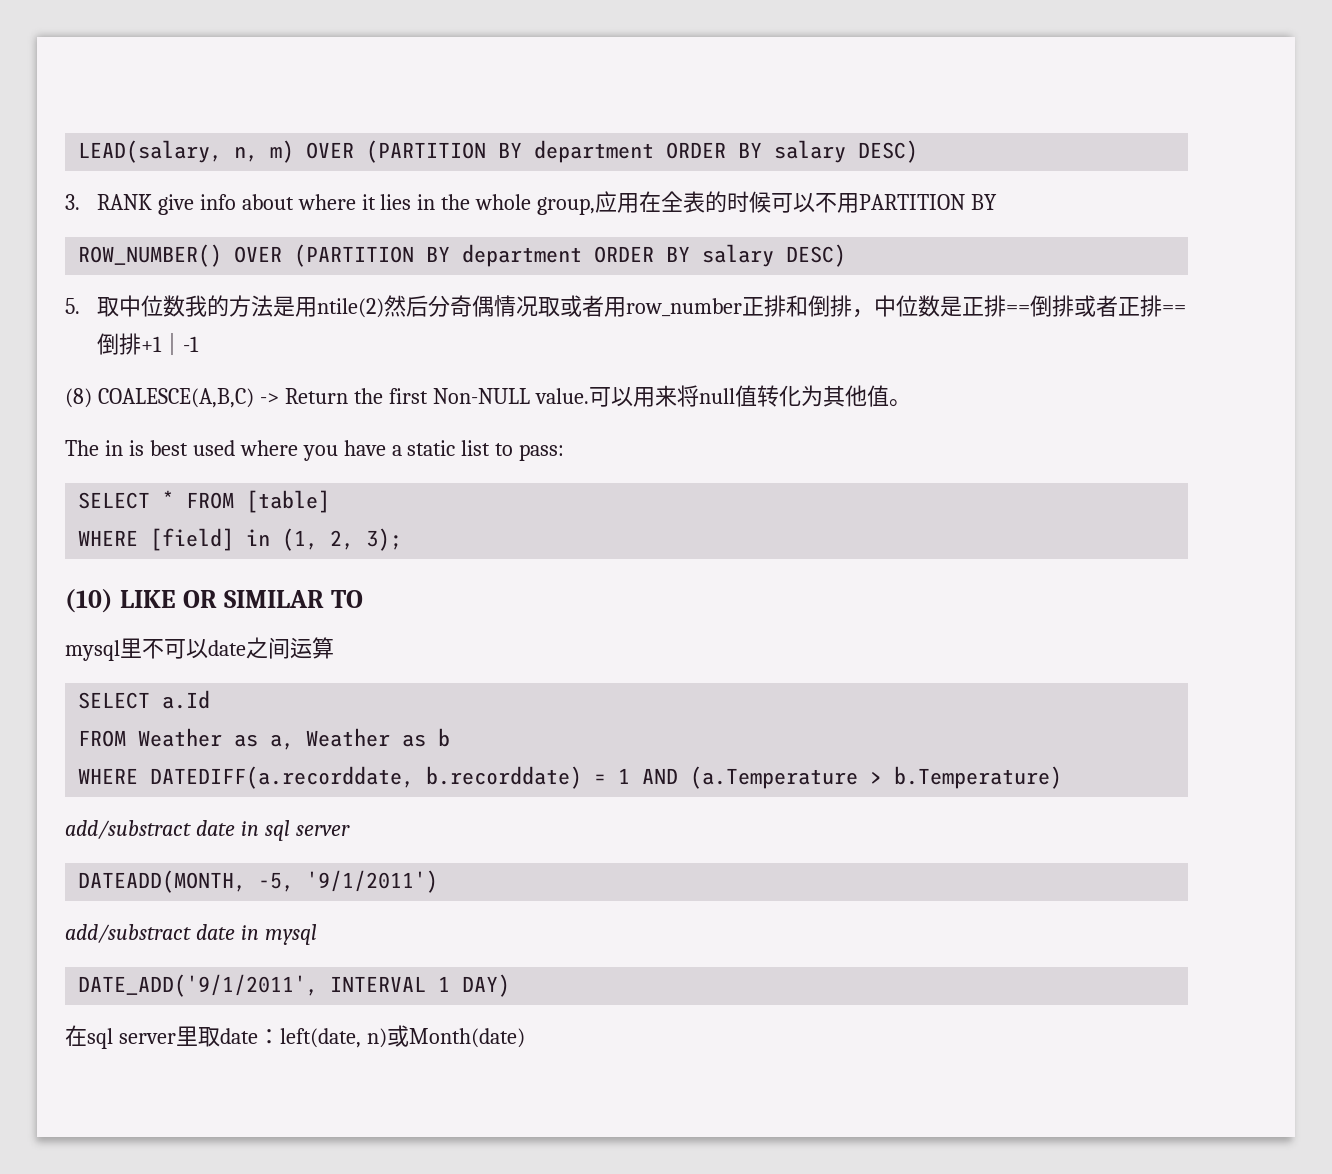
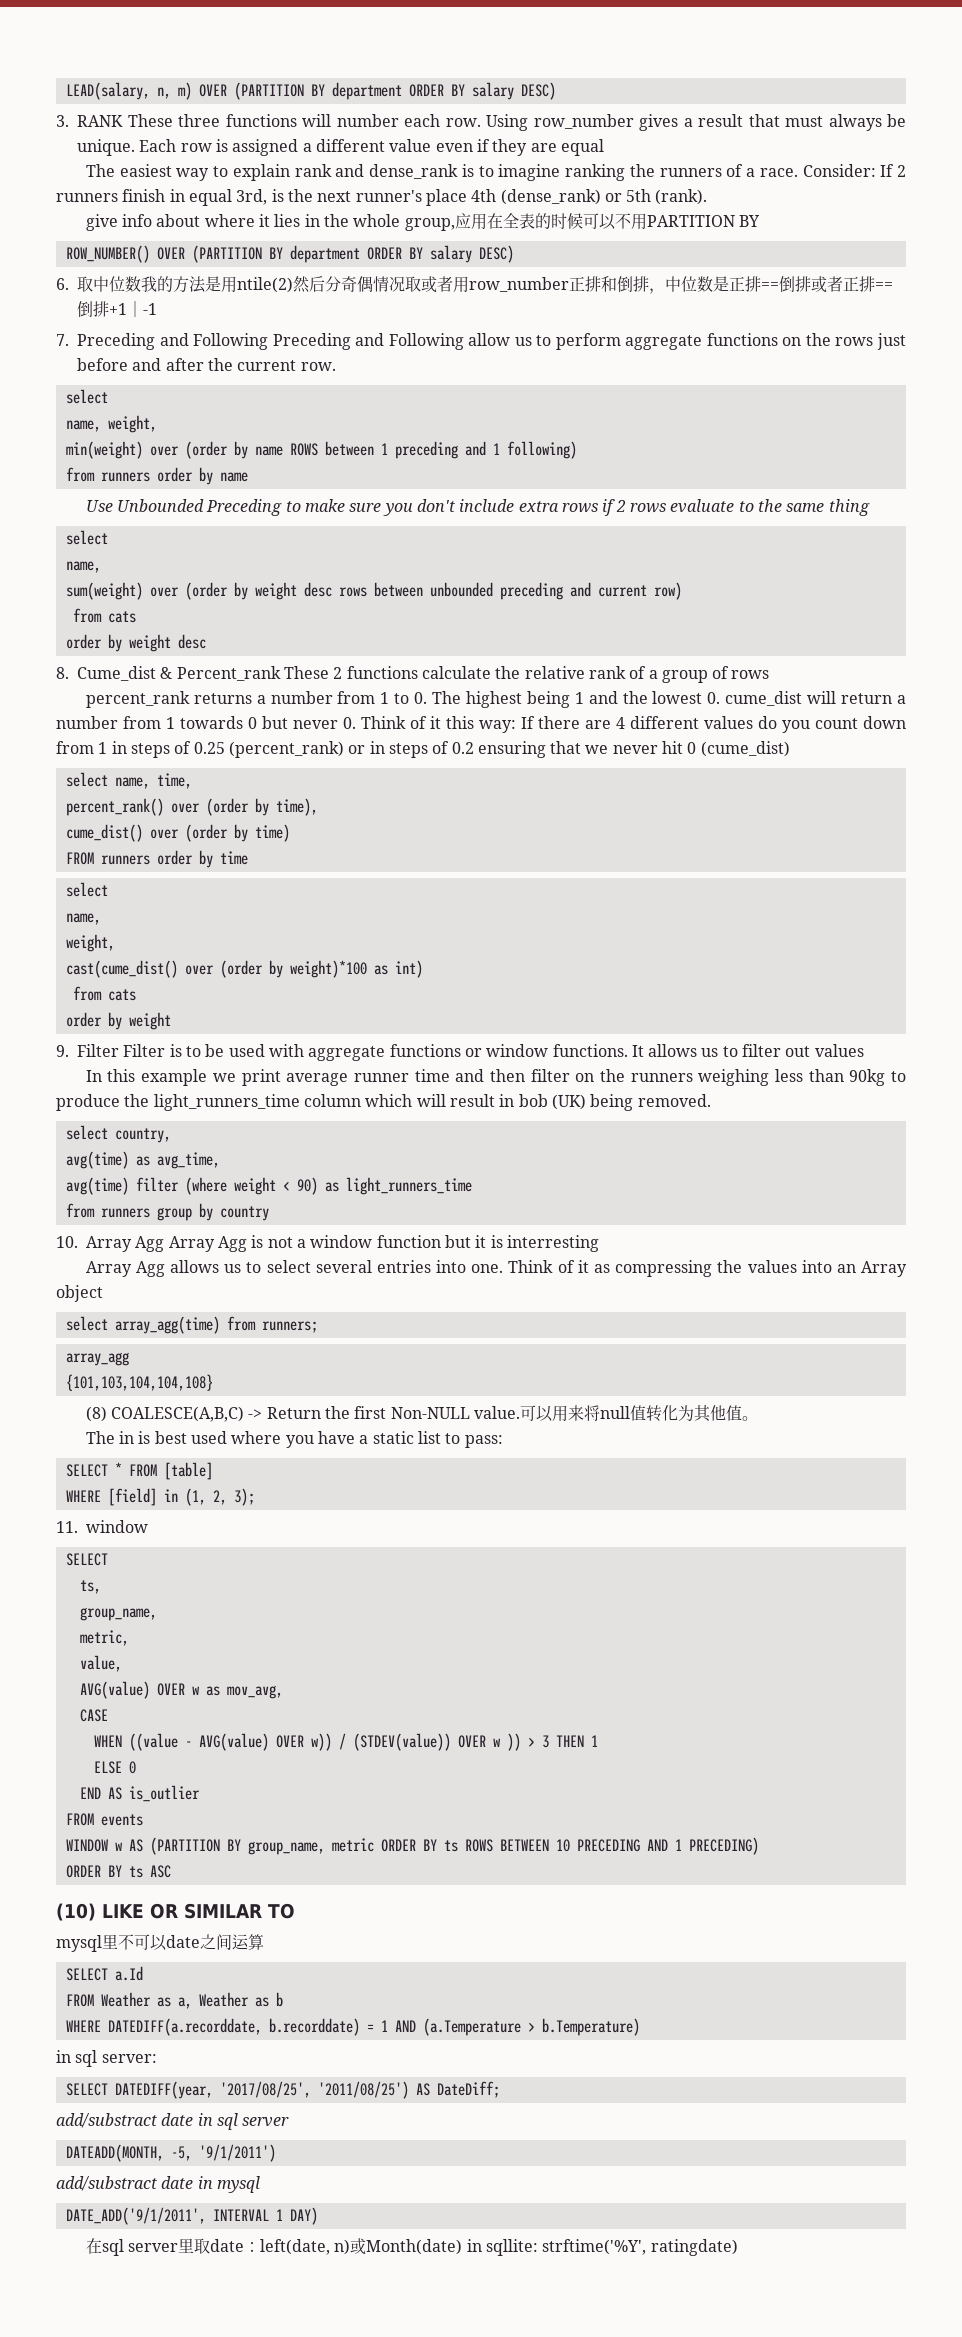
- 3. RANK give info about where it lies in the whole group,应用在全表的时候可以不用PARTITION BY
+ 3. RANK These three functions will number each row. Using row_number gives a result that must always be unique. Each row is assigned a different value even if they are equal
+ The easiest way to explain rank and dense_rank is to imagine ranking the runners of a race. Consider: If 2 runners finish in equal 3rd, is the next runner's place 4th (dense_rank) or 5th (rank).
+ give info about where it lies in the whole group,应用在全表的时候可以不用PARTITION BY
- 5.取中位数我的方法是用ntile(2)然后分奇偶情况取或者用row_number正排和倒排，中位数是正排==倒排或者正排==倒排+1｜-1
+ 6.取中位数我的方法是用ntile(2)然后分奇偶情况取或者用row_number正排和倒排，中位数是正排==倒排或者正排==倒排+1｜-1
+ 7. Preceding and Following Preceding and Following allow us to perform aggregate functions on the rows just before and after the current row.
+ select
+ name, weight,
+ min(weight) over (order by name ROWS between 1 preceding and 1 following)
+ from runners order by name
+ Use Unbounded Preceding to make sure you don't include extra rows if 2 rows evaluate to the same thing
+ select
+ name,
+ sum(weight) over (order by weight desc rows between unbounded preceding and current row)
+ from cats
+ order by weight desc
+ 8. Cume_dist & Percent_rank These 2 functions calculate the relative rank of a group of rows
+ percent_rank returns a number from 1 to 0. The highest being 1 and the lowest 0. cume_dist will return a number from 1 towards 0 but never 0. Think of it this way: If there are 4 different values do you count down from 1 in steps of 0.25 (percent_rank) or in steps of 0.2 ensuring that we never hit 0 (cume_dist)
+ select name, time,
+ percent_rank() over (order by time),
+ cume_dist() over (order by time)
+ FROM runners order by time
+ select
+ name,
+ weight,
+ cast(cume_dist() over (order by weight)*100 as int)
+ from cats
+ order by weight
+ 9. Filter Filter is to be used with aggregate functions or window functions. It allows us to filter out values
+ In this example we print average runner time and then filter on the runners weighing less than 90kg to produce the light_runners_time column which will result in bob (UK) being removed.
+ select country,
+ avg(time) as avg_time,
+ avg(time) filter (where weight < 90) as light_runners_time
+ from runners group by country
+ 10. Array Agg Array Agg is not a window function but it is interresting
+ Array Agg allows us to select several entries into one. Think of it as compressing the values into an Array object
+ select array_agg(time) from runners;
+ array_agg
+ {101,103,104,104,108}
+ 11. window
+ SELECT
+ ts,
+ group_name,
+ metric,
+ value,
+ AVG(value) OVER w as mov_avg,
+ CASE
+ WHEN ((value - AVG(value) OVER w)) / (STDEV(value)) OVER w )) > 3 THEN 1
+ ELSE 0
+ END AS is_outlier
+ FROM events
+ WINDOW w AS (PARTITION BY group_name, metric ORDER BY ts ROWS BETWEEN 10 PRECEDING AND 1 PRECEDING)
+ ORDER BY ts ASC
+ in sql server:
+ SELECT DATEDIFF(year, '2017/08/25', '2011/08/25') AS DateDiff;
- 在sql server里取date：left(date, n)或Month(date)
+ 在sql server里取date：left(date, n)或Month(date) in sqllite: strftime('%Y', ratingdate)

